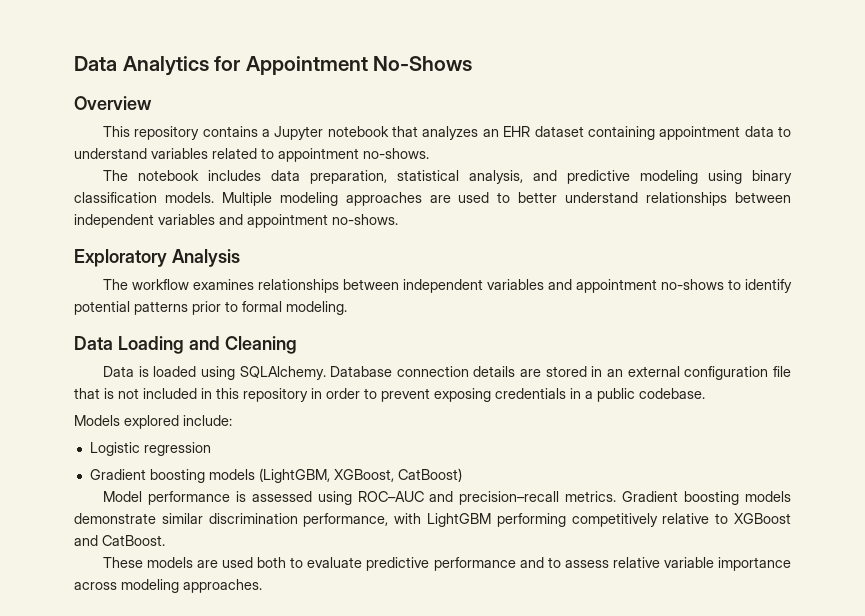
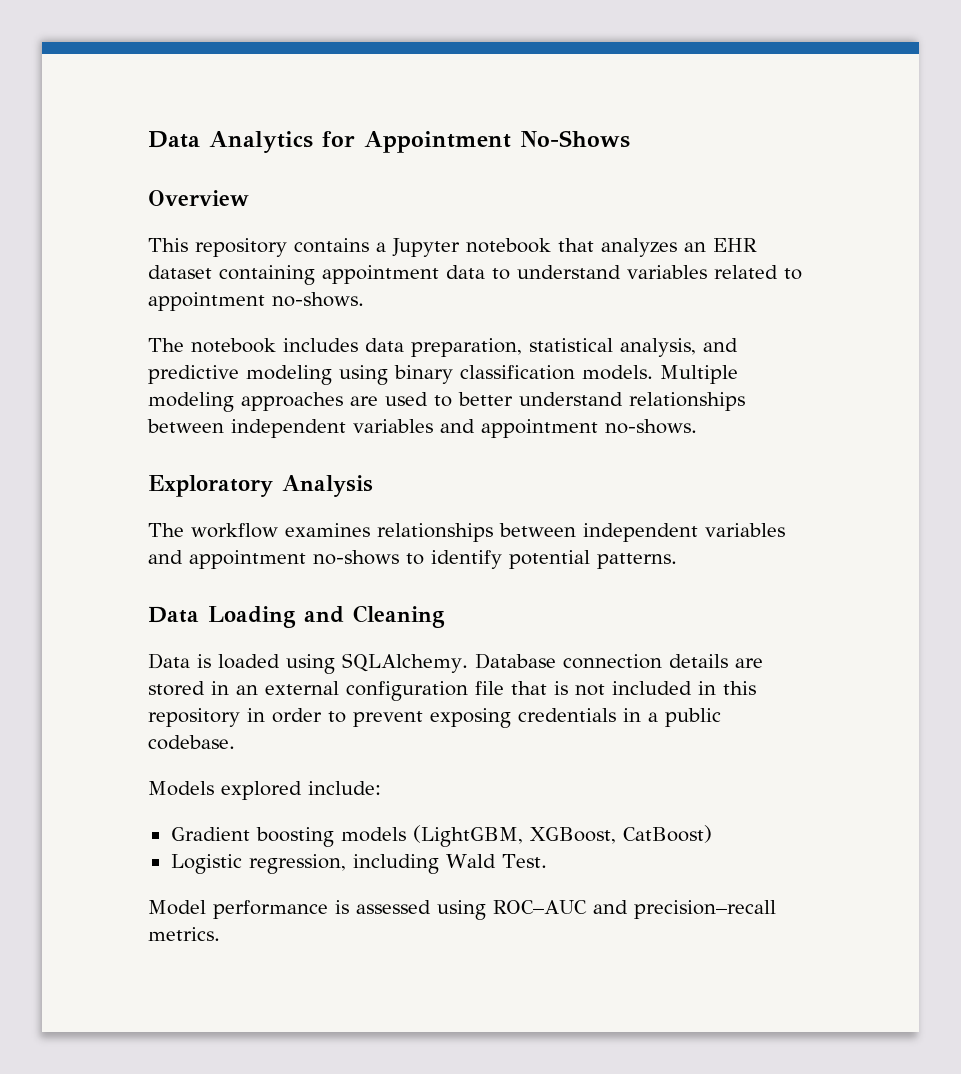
- The workflow examines relationships between independent variables and appointment no-shows to identify potential patterns prior to formal modeling.
+ The workflow examines relationships between independent variables and appointment no-shows to identify potential patterns.
- Logistic regression
+ Logistic regression, including Wald Test.
- Gradient boosting models demonstrate similar discrimination performance, with LightGBM performing competitively relative to XGBoost and CatBoost.
- These models are used both to evaluate predictive performance and to assess relative variable importance across modeling approaches.

